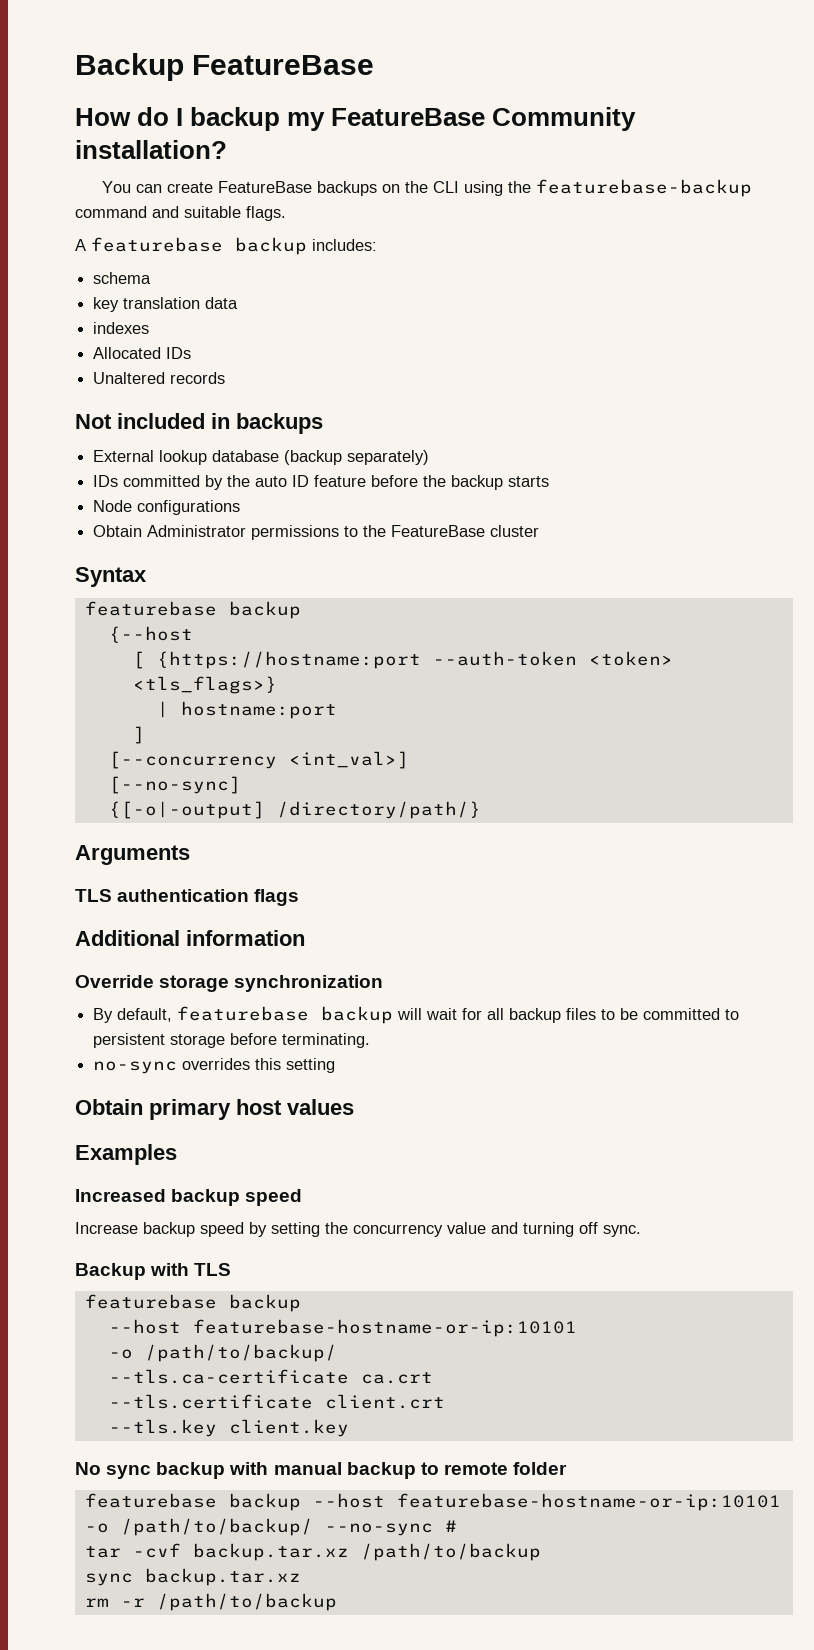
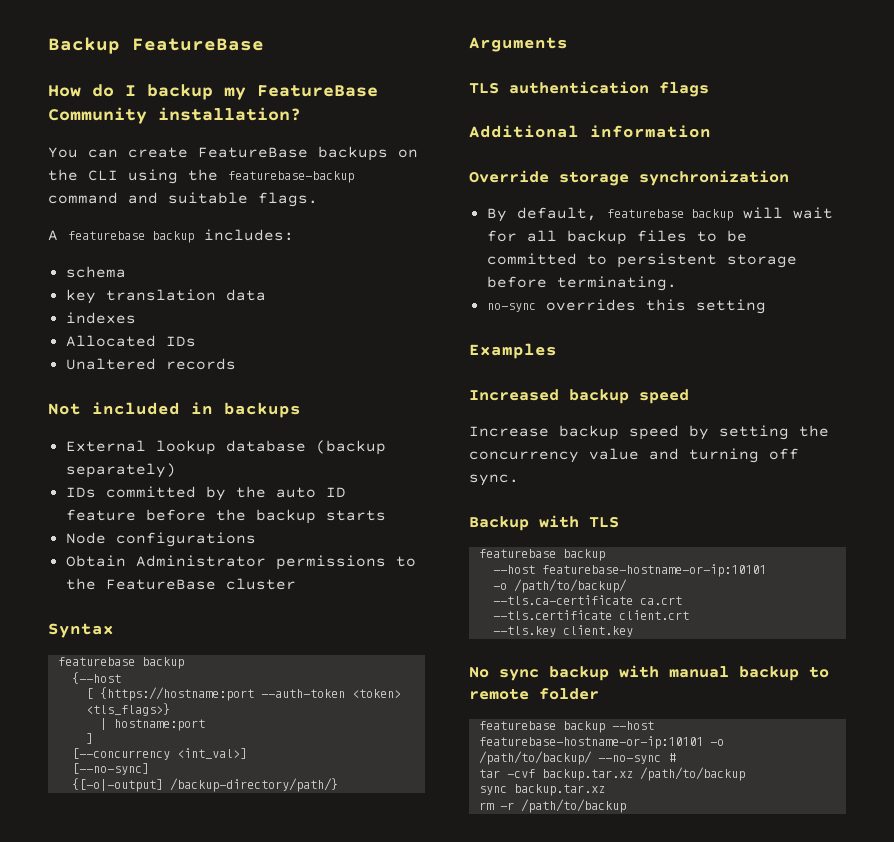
- {[-o|-output] /directory/path/}
+ {[-o|-output] /backup-directory/path/}
- Obtain primary host values

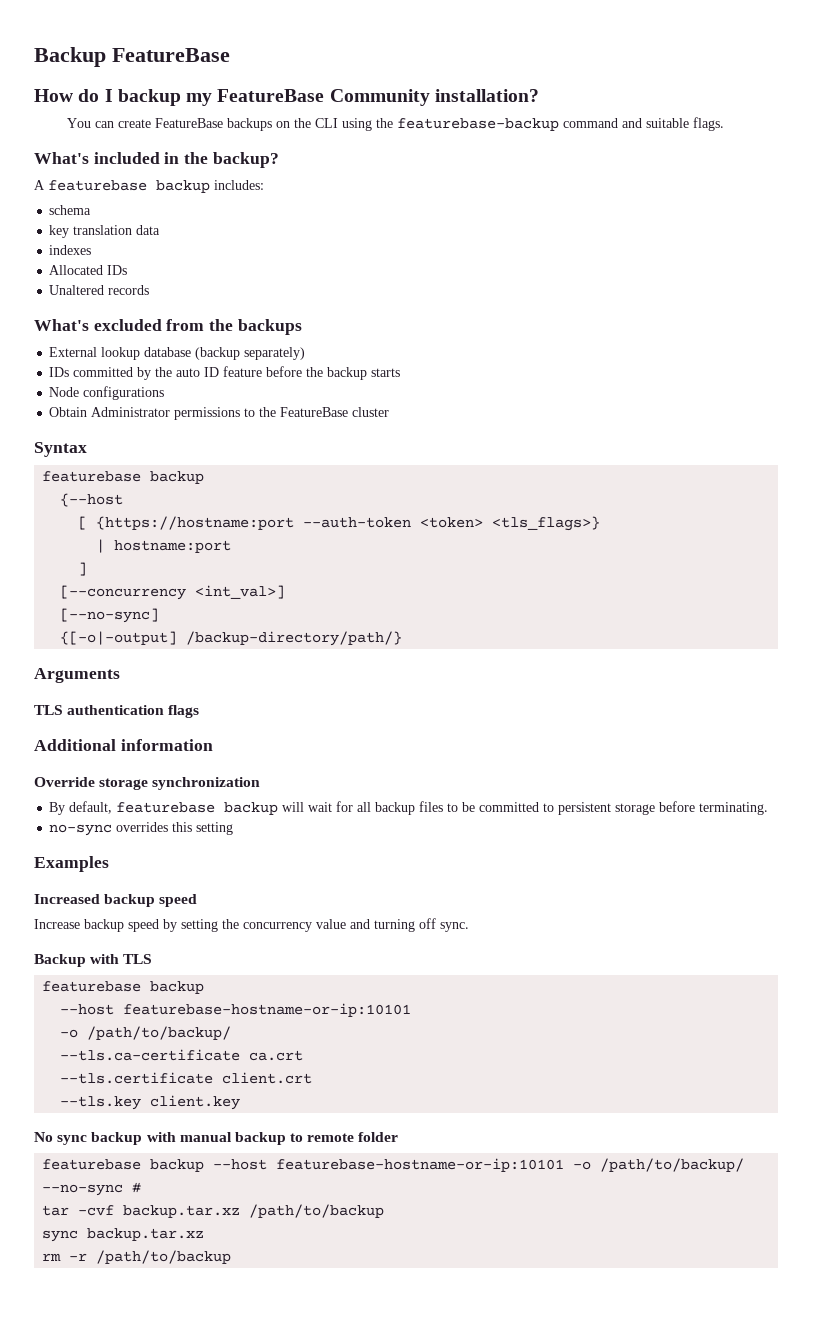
+ What's included in the backup?
- Not included in backups
+ What's excluded from the backups

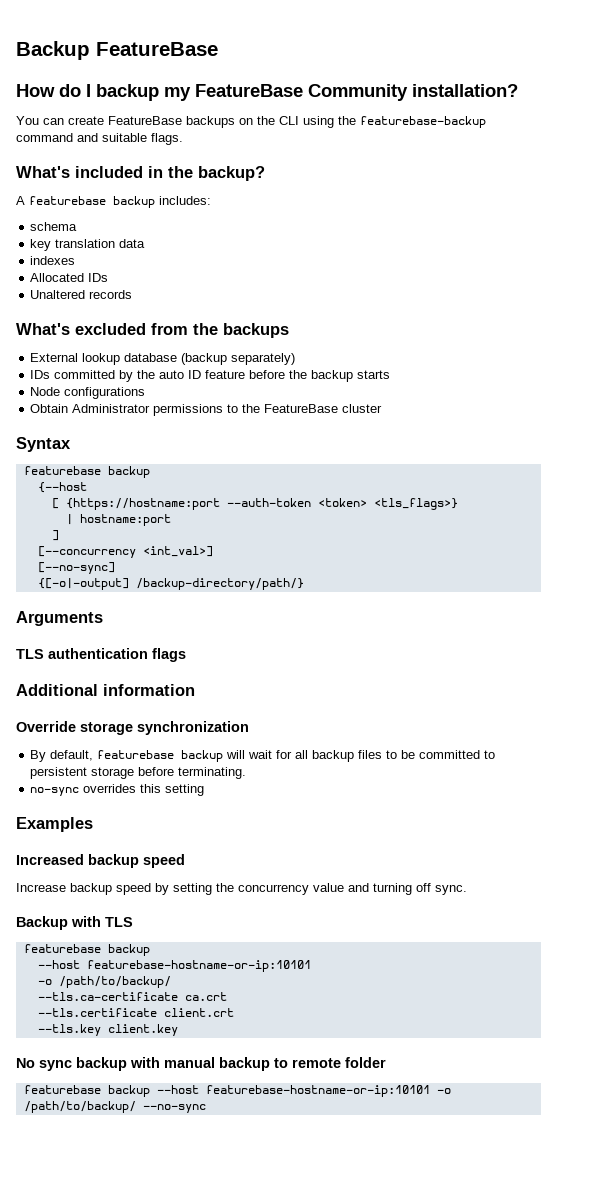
- featurebase backup --host featurebase-hostname-or-ip:10101 -o /path/to/backup/ --no-sync #
- tar -cvf backup.tar.xz /path/to/backup
- sync backup.tar.xz
- rm -r /path/to/backup
+ featurebase backup --host featurebase-hostname-or-ip:10101 -o /path/to/backup/ --no-sync

